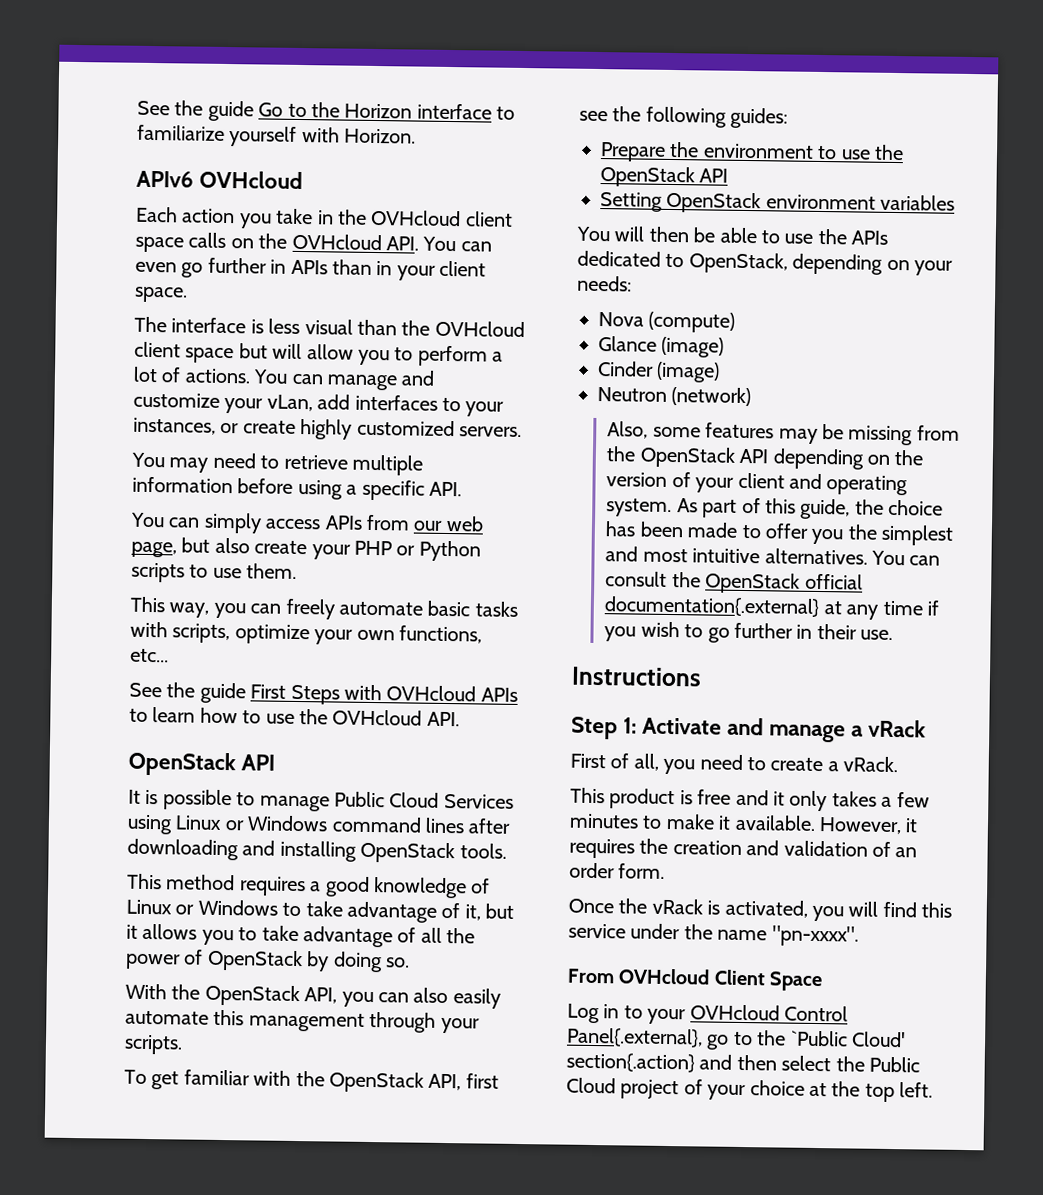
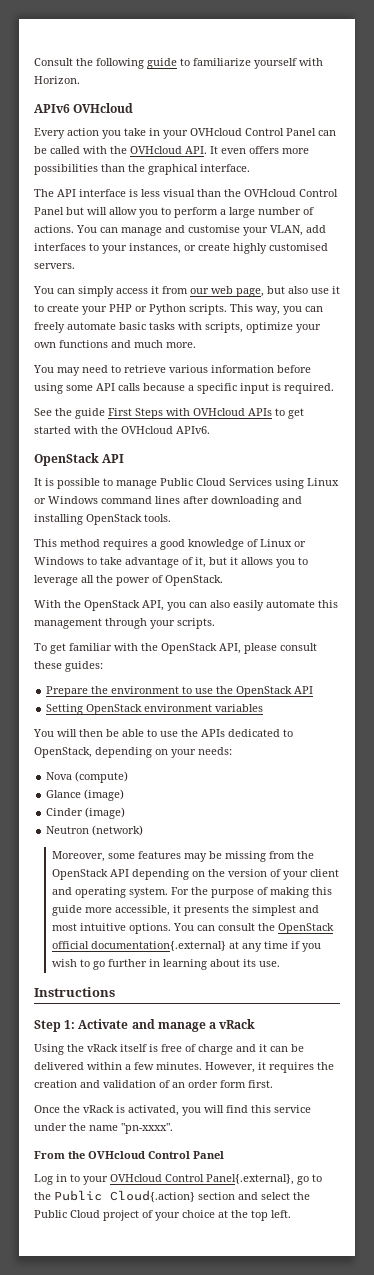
- See the guide Go to the Horizon interface to familiarize yourself with Horizon.
+ Consult the following guide to familiarize yourself with Horizon.
- Each action you take in the OVHcloud client space calls on the OVHcloud API. You can even go further in APIs than in your client space.
+ Every action you take in your OVHcloud Control Panel can be called with the OVHcloud API. It even offers more possibilities than the graphical interface.
- The interface is less visual than the OVHcloud client space but will allow you to perform a lot of actions.
+ The API interface is less visual than the OVHcloud Control Panel but will allow you to perform a large number of actions.
- You can manage and customize your vLan, add interfaces to your instances, or create highly customized servers.
+ You can manage and customise your VLAN, add interfaces to your instances, or create highly customised servers.
- You may need to retrieve multiple information before using a specific API.
- You can simply access APIs from our web page, but also create your PHP or Python scripts to use them.
- This way, you can freely automate basic tasks with scripts, optimize your own functions, etc...
+ You can simply access it from our web page, but also use it to create your PHP or Python scripts. This way, you can freely automate basic tasks with scripts, optimize your own functions and much more.
+ You may need to retrieve various information before using some API calls because a specific input is required.
- See the guide First Steps with OVHcloud APIs to learn how to use the OVHcloud API.
+ See the guide First Steps with OVHcloud APIs to get started with the OVHcloud APIv6.
- This method requires a good knowledge of Linux or Windows to take advantage of it, but it allows you to take advantage of all the power of OpenStack by doing so.
+ This method requires a good knowledge of Linux or Windows to take advantage of it, but it allows you to leverage all the power of OpenStack.
- To get familiar with the OpenStack API, first see the following guides:
+ To get familiar with the OpenStack API, please consult these guides:
- Also, some features may be missing from the OpenStack API depending on the version of your client and operating system.
+ Moreover, some features may be missing from the OpenStack API depending on the version of your client and operating system.
- As part of this guide, the choice has been made to offer you the simplest and most intuitive alternatives.
+ For the purpose of making this guide more accessible, it presents the simplest and most intuitive options.
- You can consult the OpenStack official documentation{.external} at any time if you wish to go further in their use.
+ You can consult the OpenStack official documentation{.external} at any time if you wish to go further in learning about its use.
- First of all, you need to create a vRack.
- This product is free and it only takes a few minutes to make it available.
+ Using the vRack itself is free of charge and it can be delivered within a few minutes.
- However, it requires the creation and validation of an order form.
+ However, it requires the creation and validation of an order form first.
- From OVHcloud Client Space
+ From the OVHcloud Control Panel
- Log in to your OVHcloud Control Panel{.external}, go to the `Public Cloud' section{.action} and then select the Public Cloud project of your choice at the top left.
+ Log in to your OVHcloud Control Panel{.external}, go to the Public Cloud{.action} section and select the Public Cloud project of your choice at the top left.

